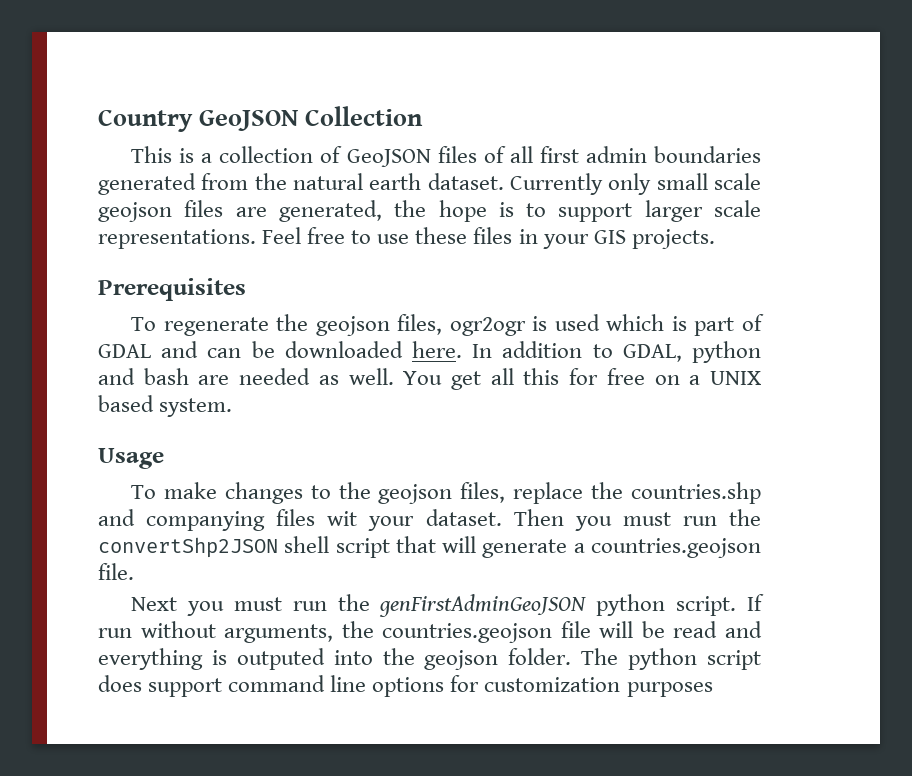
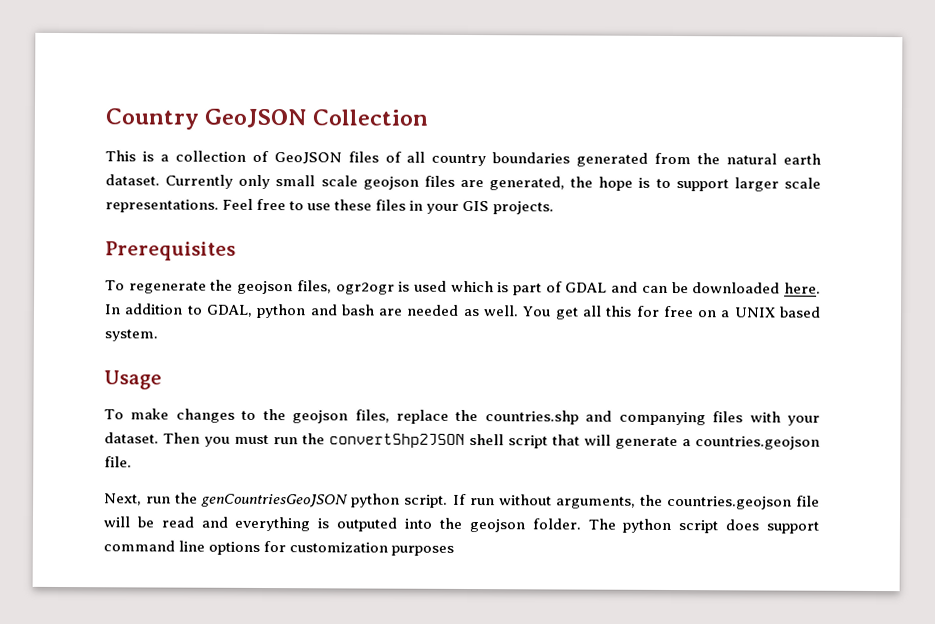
- This is a collection of GeoJSON files of all first admin boundaries generated from the natural earth dataset.
+ This is a collection of GeoJSON files of all country boundaries generated from the natural earth dataset.
- To make changes to the geojson files, replace the countries.shp and companying files wit your dataset.
+ To make changes to the geojson files, replace the countries.shp and companying files with your dataset.
- Next you must run the genFirstAdminGeoJSON python script.
+ Next, run the genCountriesGeoJSON python script.

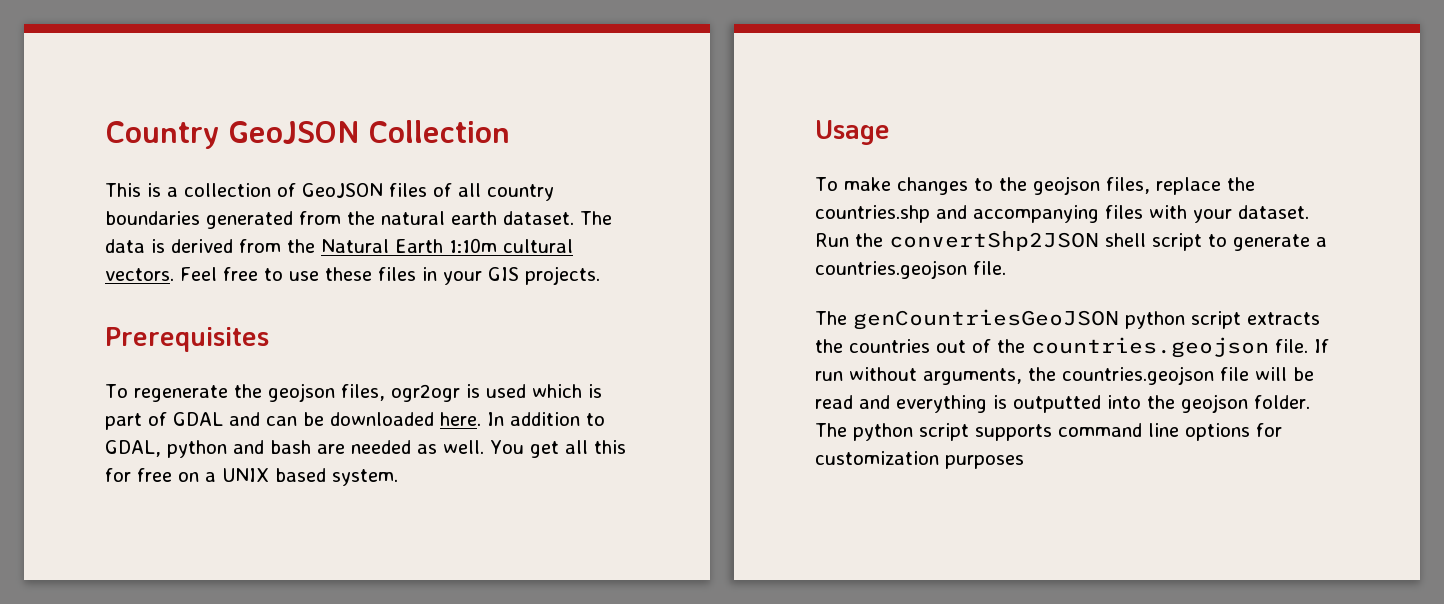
- Currently only small scale geojson files are generated, the hope is to support larger scale representations.
+ The data is derived from the Natural Earth 1:10m cultural vectors.
- To make changes to the geojson files, replace the countries.shp and companying files with your dataset.
+ To make changes to the geojson files, replace the countries.shp and accompanying files with your dataset.
- Then you must run the convertShp2JSON shell script that will generate a countries.geojson file.
+ Run the convertShp2JSON shell script to generate a countries.geojson file.
- Next, run the genCountriesGeoJSON python script.
+ The genCountriesGeoJSON python script extracts the countries out of the countries.geojson file.
- If run without arguments, the countries.geojson file will be read and everything is outputed into the geojson folder.
+ If run without arguments, the countries.geojson file will be read and everything is outputted into the geojson folder.
- The python script does support command line options for customization purposes
+ The python script supports command line options for customization purposes

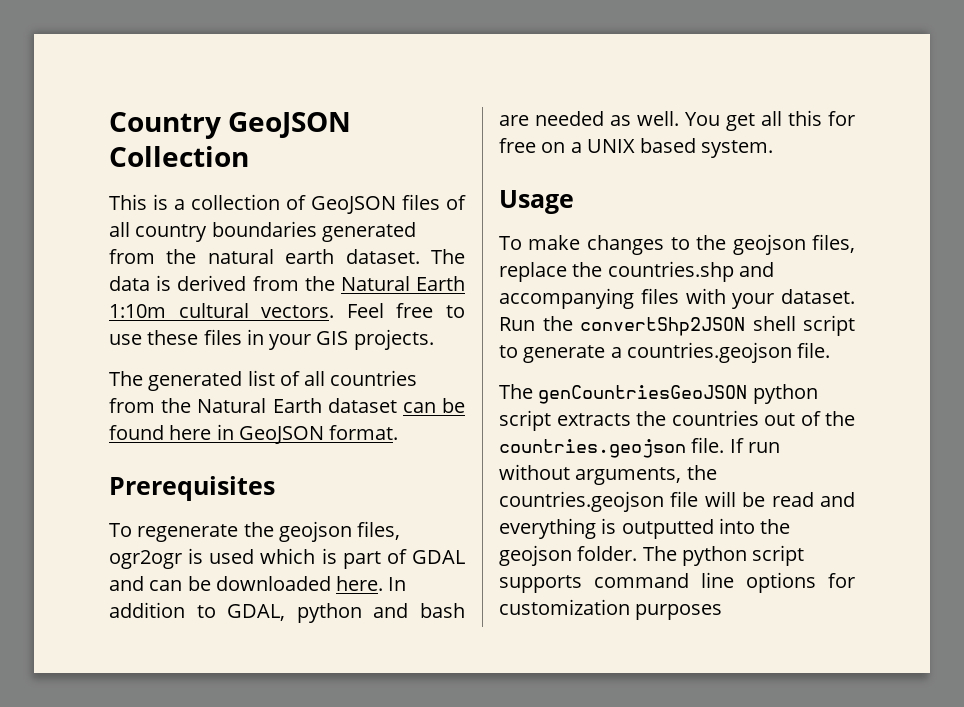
+ The generated list of all countries from the Natural Earth dataset can be found here in GeoJSON format.

